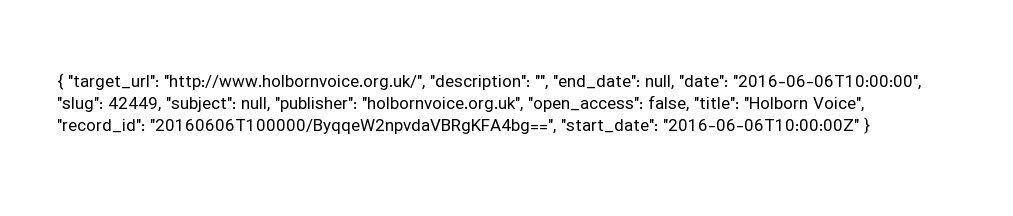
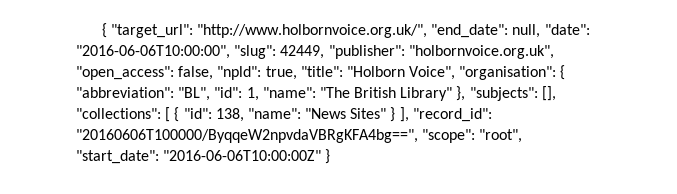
- { "target_url": "http://www.holbornvoice.org.uk/", "description": "", "end_date": null, "date": "2016-06-06T10:00:00", "slug": 42449, "subject": null, "publisher": "holbornvoice.org.uk", "open_access": false, "title": "Holborn Voice", "record_id": "20160606T100000/ByqqeW2npvdaVBRgKFA4bg==", "start_date": "2016-06-06T10:00:00Z" }
+ { "target_url": "http://www.holbornvoice.org.uk/", "end_date": null, "date": "2016-06-06T10:00:00", "slug": 42449, "publisher": "holbornvoice.org.uk", "open_access": false, "npld": true, "title": "Holborn Voice", "organisation": { "abbreviation": "BL", "id": 1, "name": "The British Library" }, "subjects": [], "collections": [ { "id": 138, "name": "News Sites" } ], "record_id": "20160606T100000/ByqqeW2npvdaVBRgKFA4bg==", "scope": "root", "start_date": "2016-06-06T10:00:00Z" }

